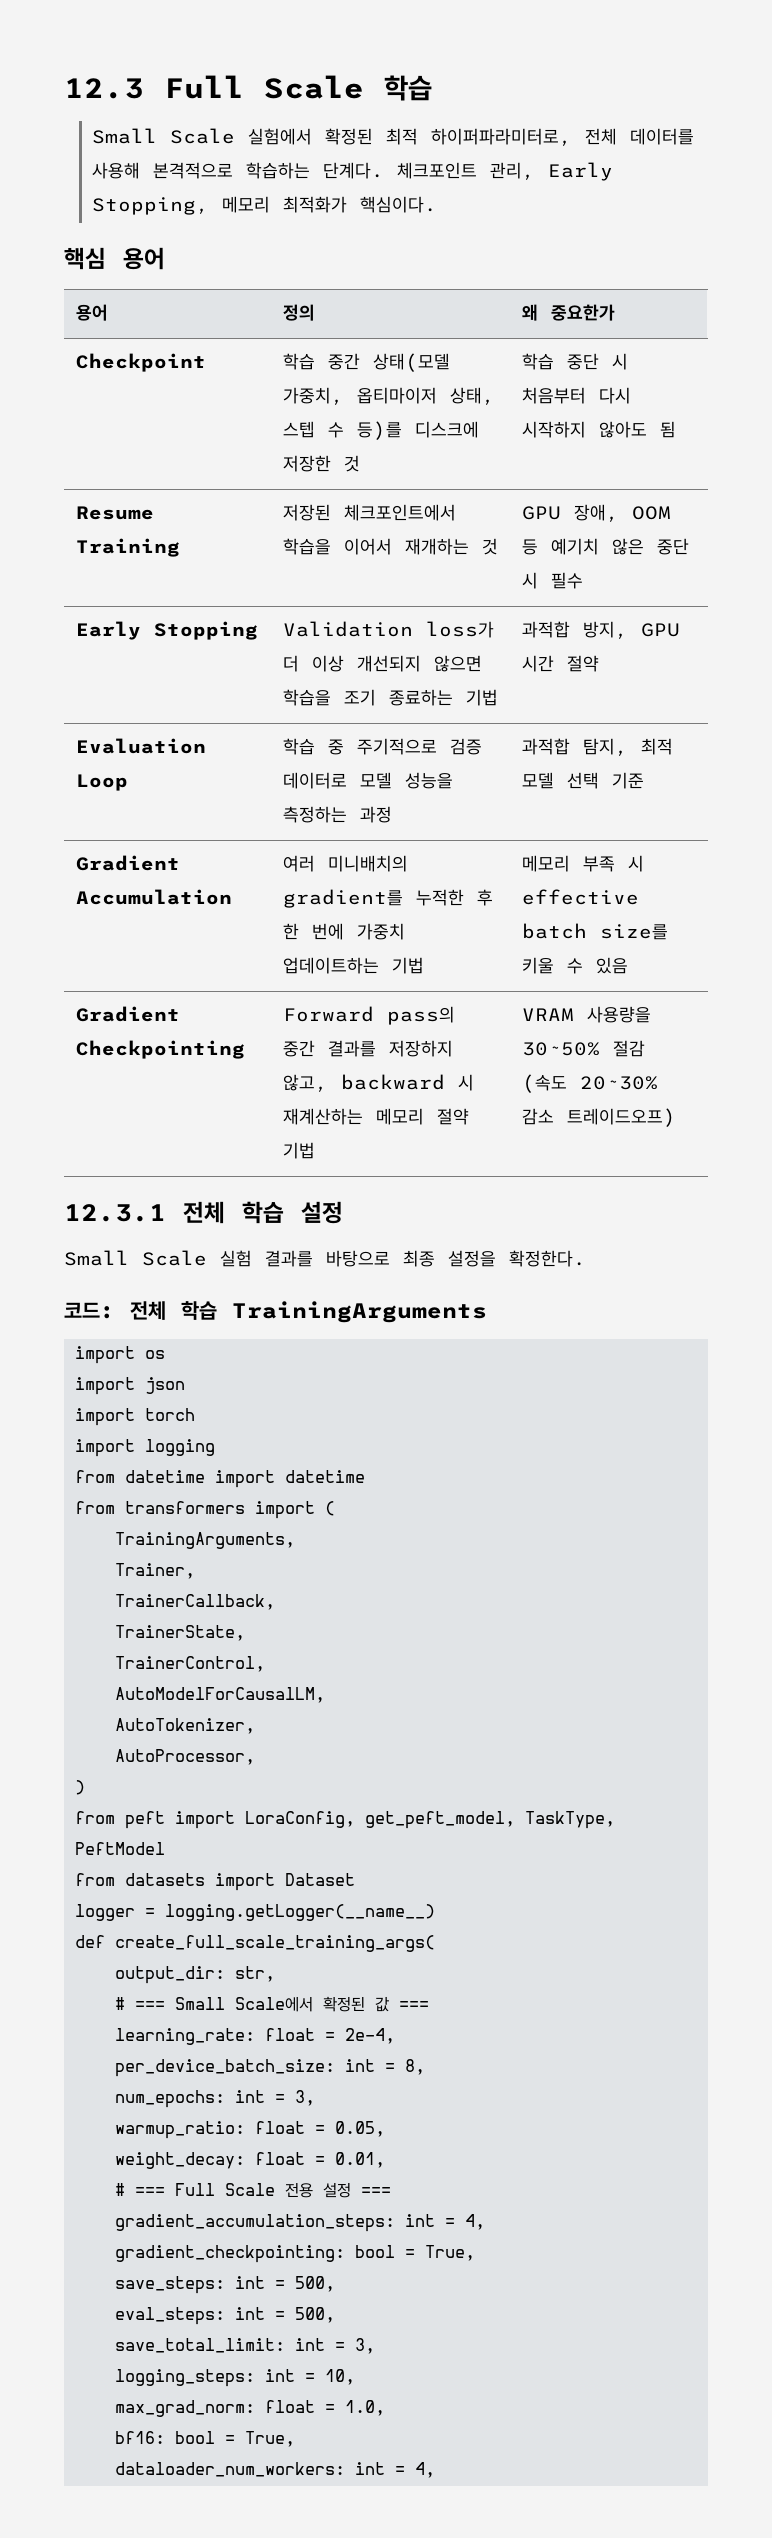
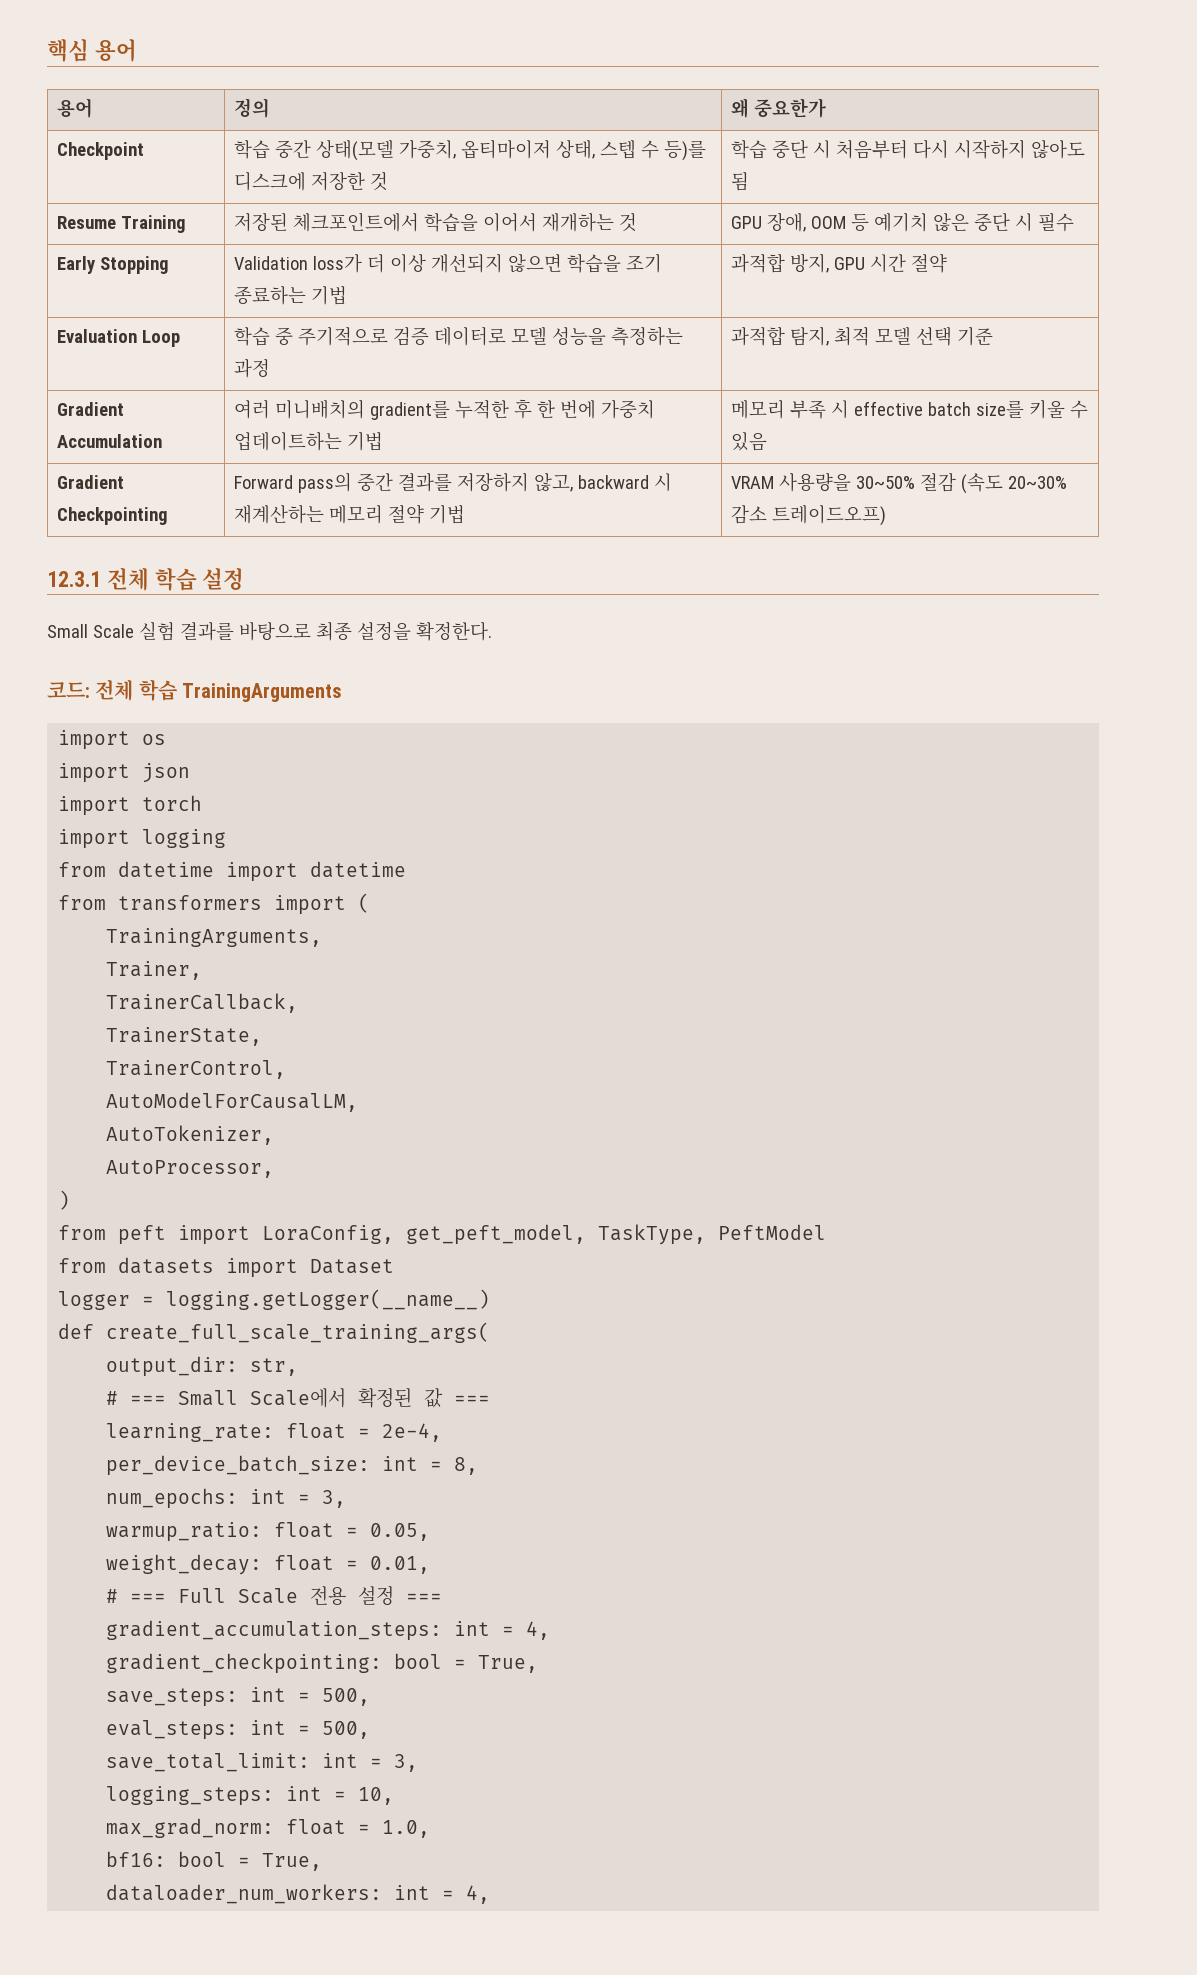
- 12.3 Full Scale 학습
- Small Scale 실험에서 확정된 최적 하이퍼파라미터로, 전체 데이터를 사용해 본격적으로 학습하는 단계다. 체크포인트 관리, Early Stopping, 메모리 최적화가 핵심이다.

